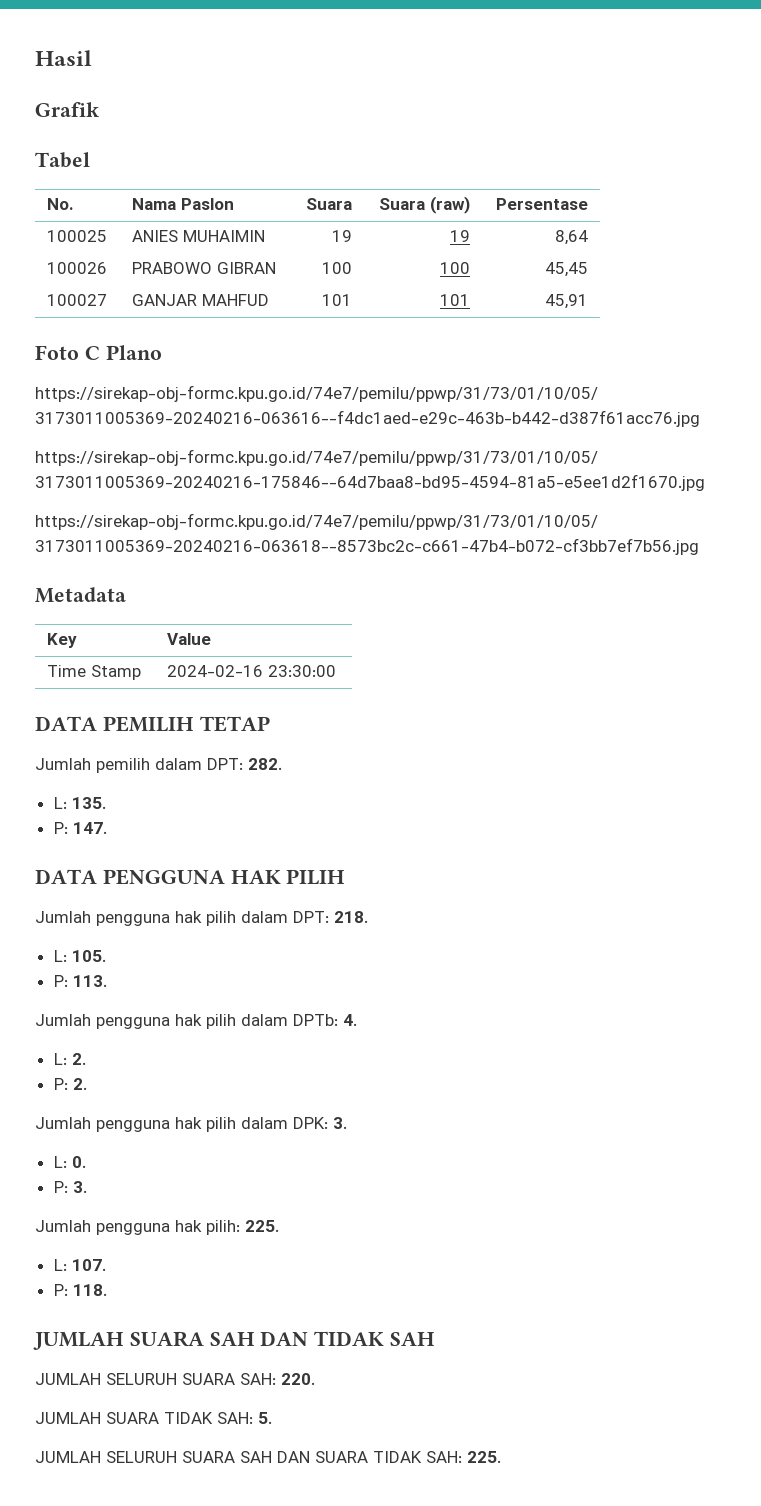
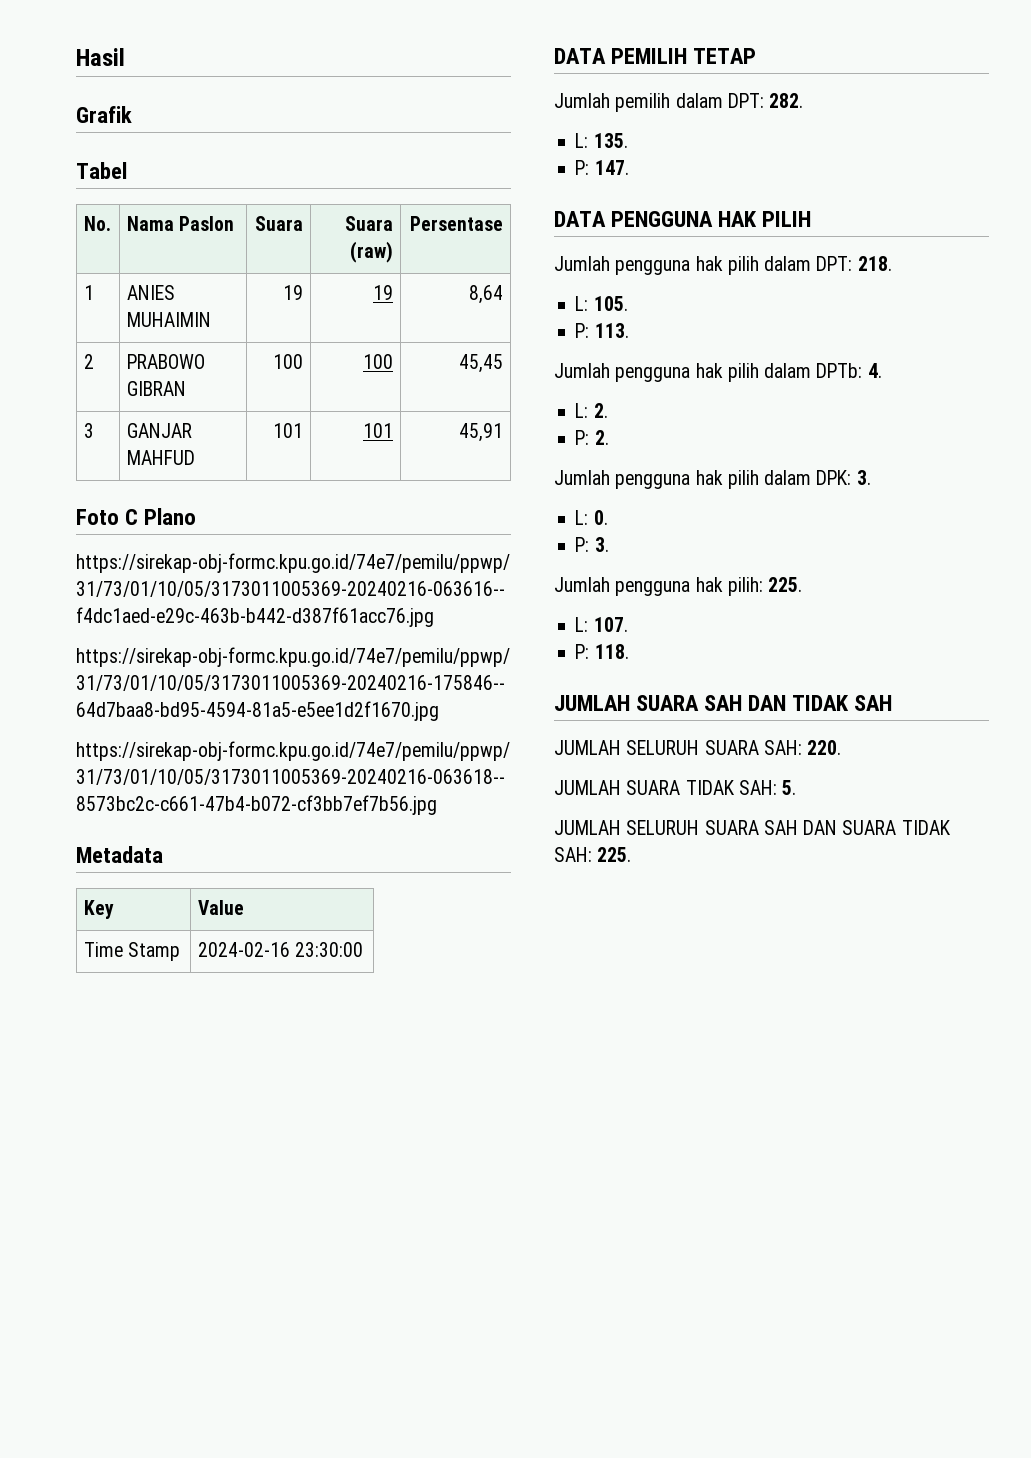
- 100025 | ANIES MUHAIMIN | 19 | 19 | 8,64
+ 1 | ANIES MUHAIMIN | 19 | 19 | 8,64
- 100026 | PRABOWO GIBRAN | 100 | 100 | 45,45
+ 2 | PRABOWO GIBRAN | 100 | 100 | 45,45
- 100027 | GANJAR MAHFUD | 101 | 101 | 45,91
+ 3 | GANJAR MAHFUD | 101 | 101 | 45,91

